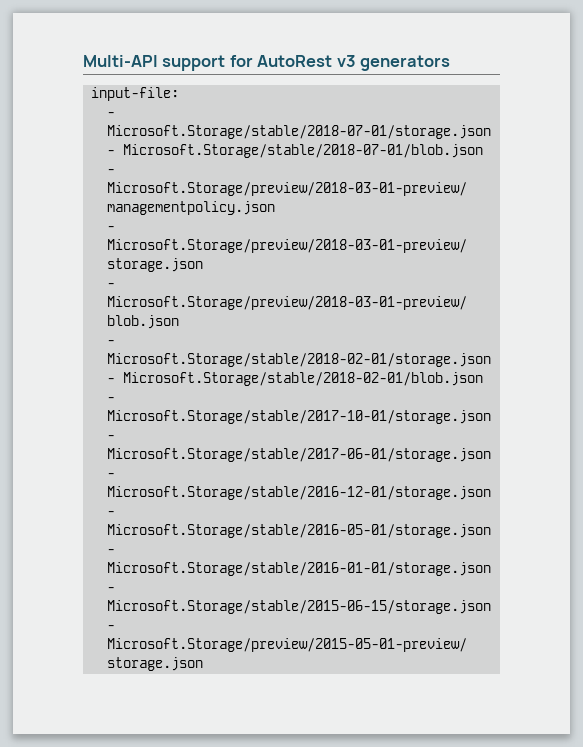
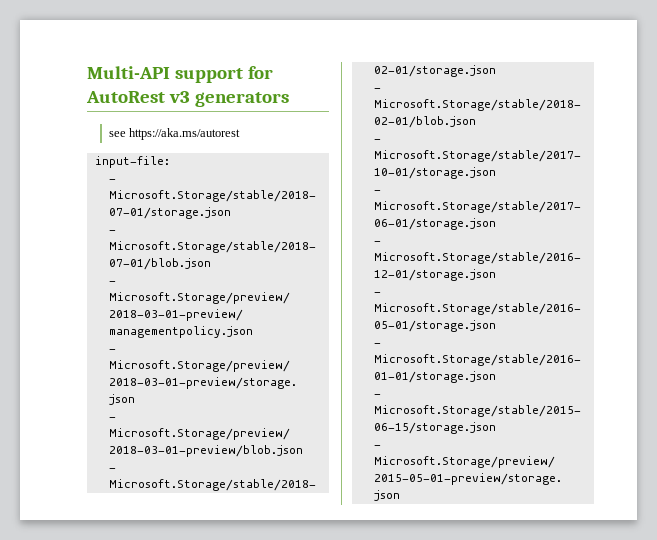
+ see https://aka.ms/autorest

